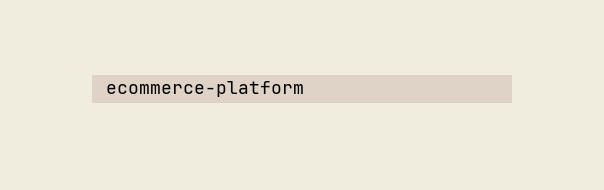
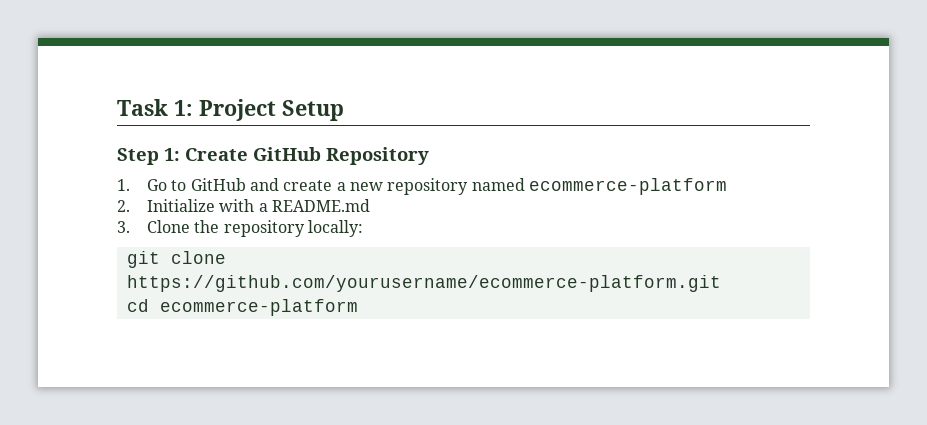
- ecommerce-platform
+ Task 1: Project Setup
+ Step 1: Create GitHub Repository
+ 1. Go to GitHub and create a new repository named ecommerce-platform
+ 2. Initialize with a README.md
+ 3. Clone the repository locally:
+ git clone https://github.com/yourusername/ecommerce-platform.git
+ cd ecommerce-platform

